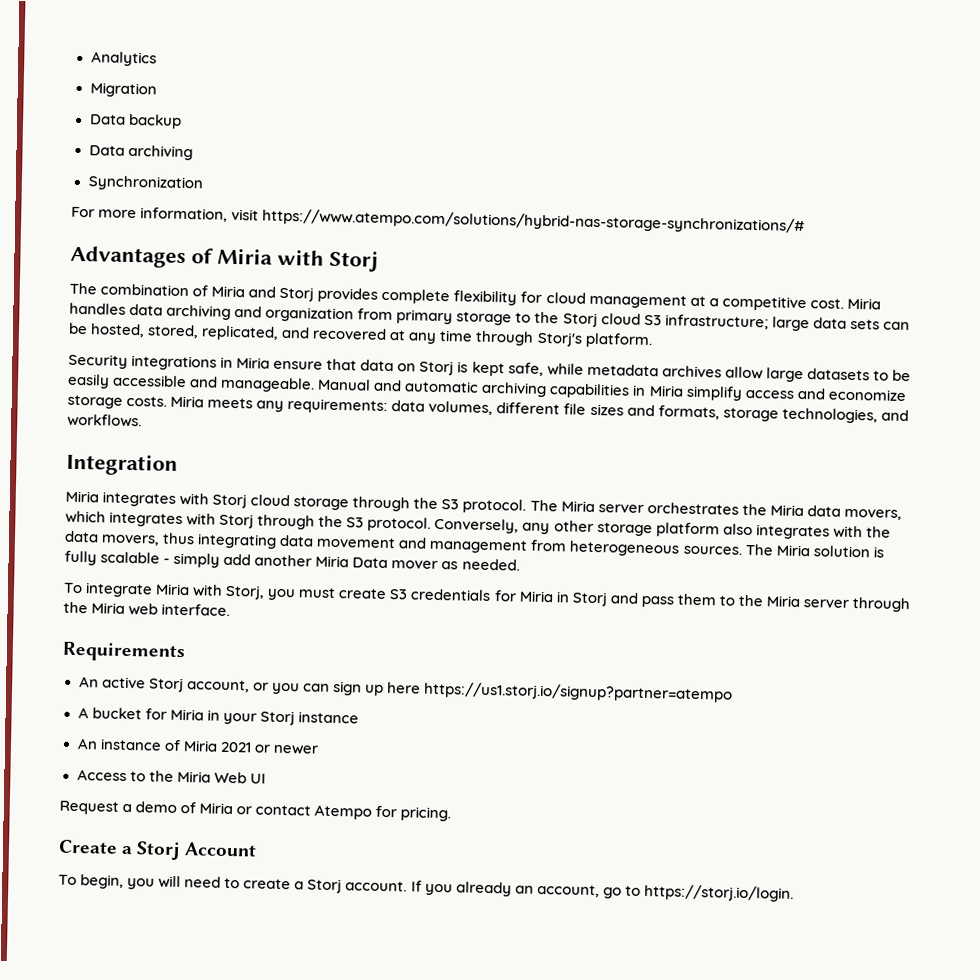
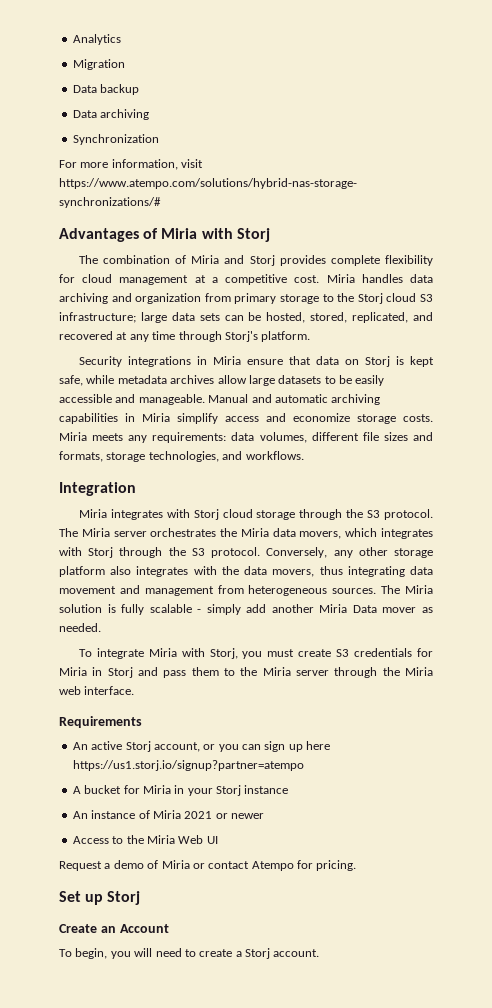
+ Set up Storj
- Create a Storj Account
+ Create an Account
- If you already an account, go to https://storj.io/login.

